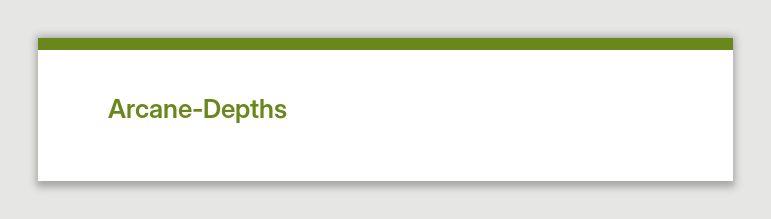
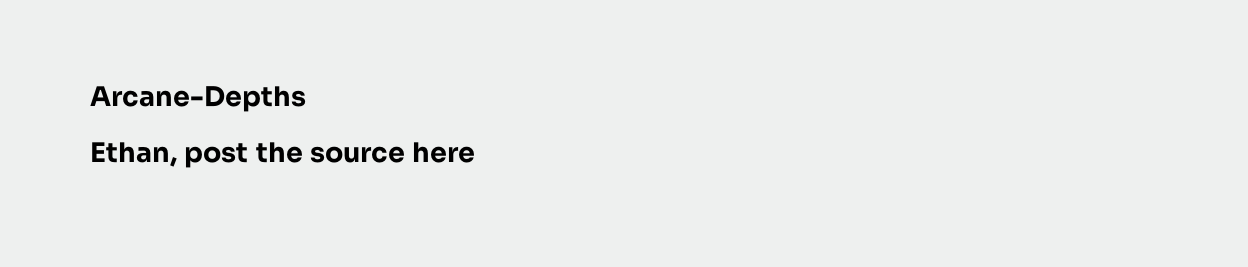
+ Ethan, post the source here

